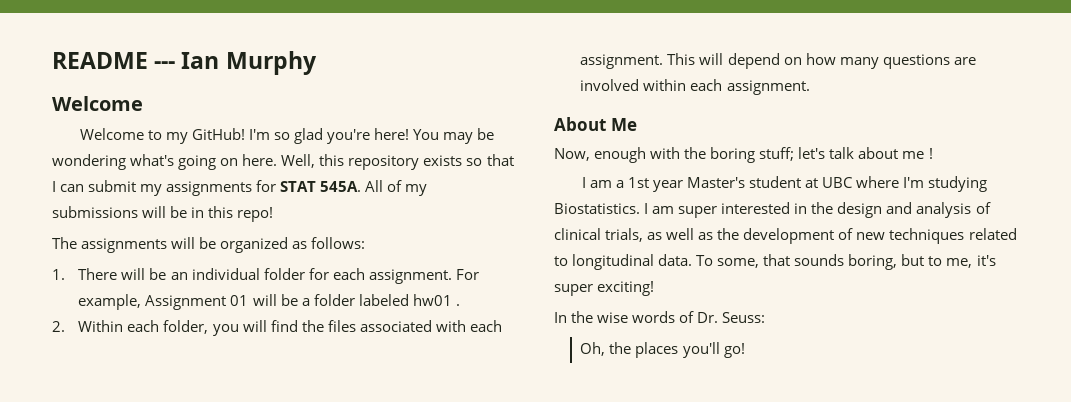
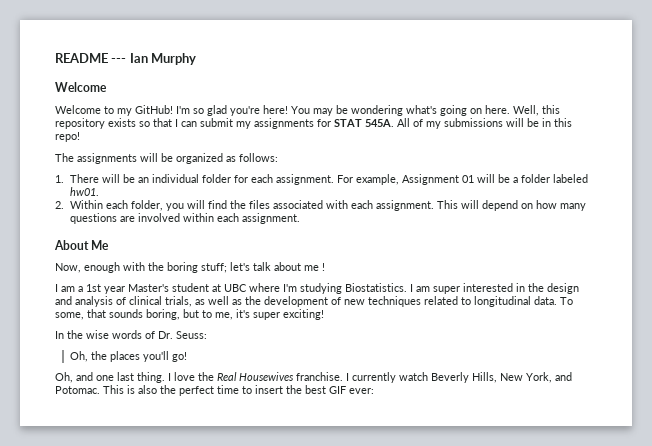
- For example, Assignment 01 will be a folder labeled hw01 .
+ For example, Assignment 01 will be a folder labeled hw01.
+ Oh, and one last thing. I love the Real Housewives franchise. I currently watch Beverly Hills, New York, and Potomac. This is also the perfect time to insert the best GIF ever:

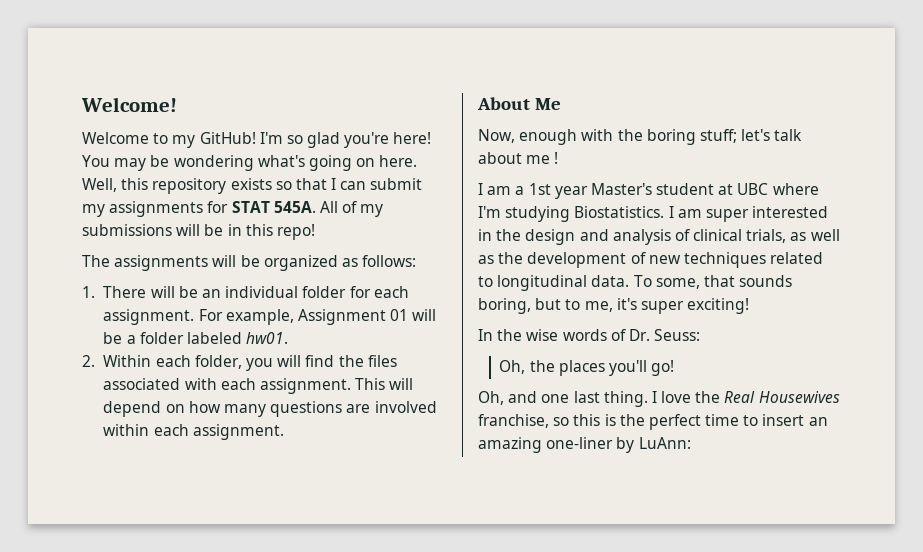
- README --- Ian Murphy
- Welcome
+ Welcome!
- I love the Real Housewives franchise. I currently watch Beverly Hills, New York, and Potomac. This is also the perfect time to insert the best GIF ever:
+ I love the Real Housewives franchise, so this is the perfect time to insert an amazing one-liner by LuAnn:

